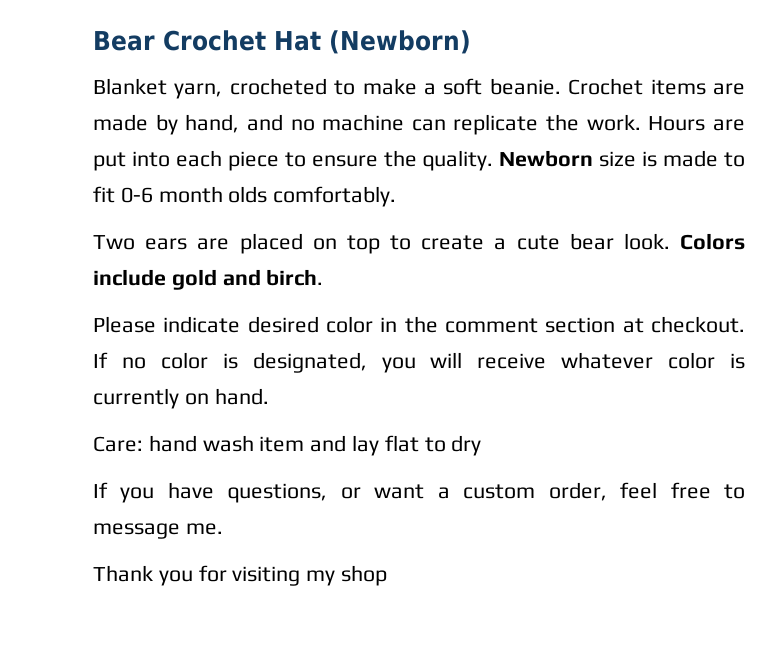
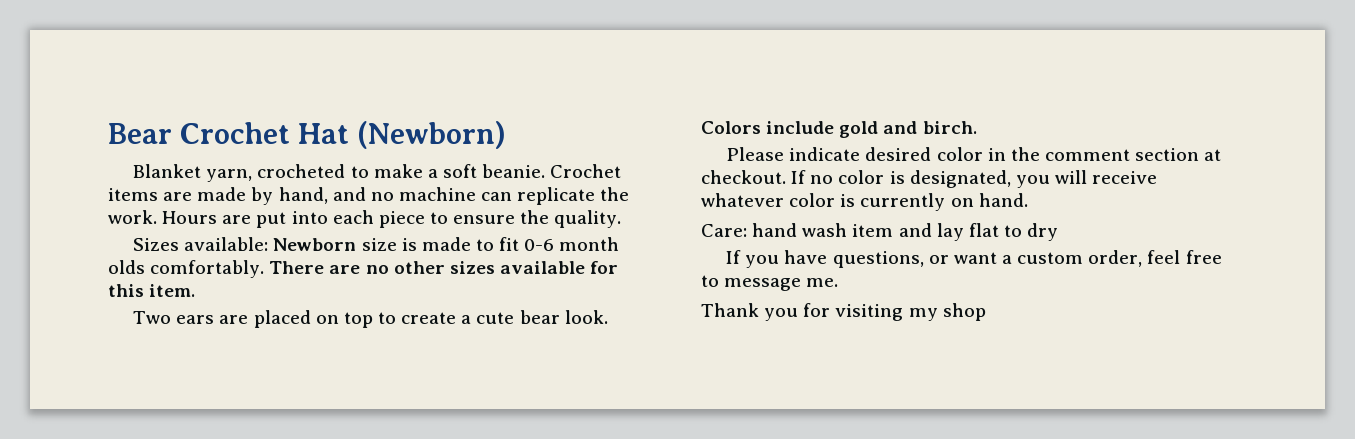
- Hours are put into each piece to ensure the quality. Newborn size is made to fit 0-6 month olds comfortably.
+ Hours are put into each piece to ensure the quality.
+ Sizes available: Newborn size is made to fit 0-6 month olds comfortably. There are no other sizes available for this item.

